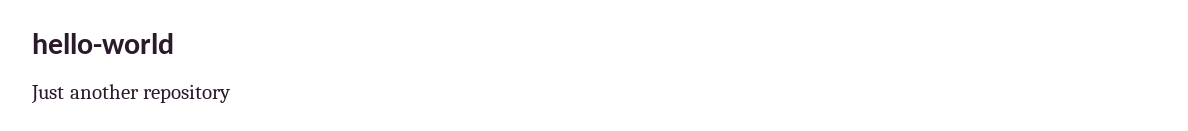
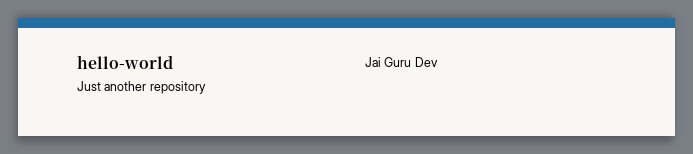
+ Jai Guru Dev

